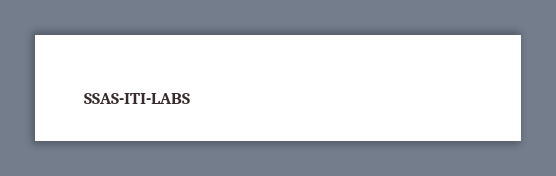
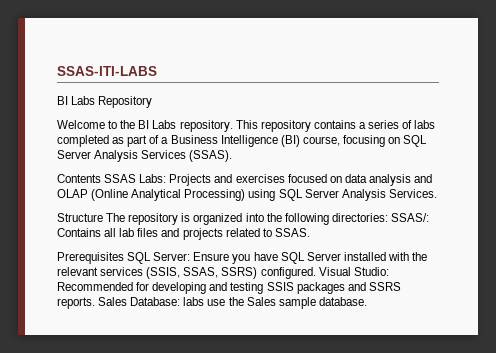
+ BI Labs Repository
+ Welcome to the BI Labs repository. This repository contains a series of labs completed as part of a Business Intelligence (BI) course, focusing on SQL Server Analysis Services (SSAS).
+ Contents SSAS Labs: Projects and exercises focused on data analysis and OLAP (Online Analytical Processing) using SQL Server Analysis Services.
+ Structure The repository is organized into the following directories: SSAS/: Contains all lab files and projects related to SSAS.
+ Prerequisites SQL Server: Ensure you have SQL Server installed with the relevant services (SSIS, SSAS, SSRS) configured. Visual Studio: Recommended for developing and testing SSIS packages and SSRS reports. Sales Database: labs use the Sales sample database.

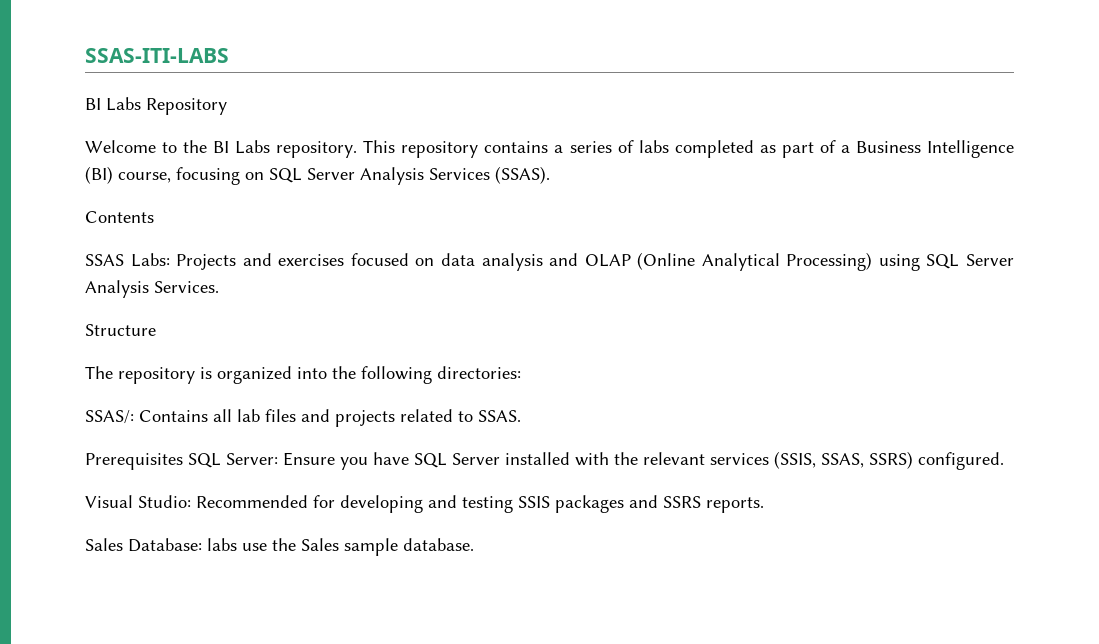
- Contents SSAS Labs: Projects and exercises focused on data analysis and OLAP (Online Analytical Processing) using SQL Server Analysis Services.
+ Contents
+ SSAS Labs: Projects and exercises focused on data analysis and OLAP (Online Analytical Processing) using SQL Server Analysis Services.
- Structure The repository is organized into the following directories: SSAS/: Contains all lab files and projects related to SSAS.
+ Structure
+ The repository is organized into the following directories:
+ SSAS/: Contains all lab files and projects related to SSAS.
- Prerequisites SQL Server: Ensure you have SQL Server installed with the relevant services (SSIS, SSAS, SSRS) configured. Visual Studio: Recommended for developing and testing SSIS packages and SSRS reports. Sales Database: labs use the Sales sample database.
+ Prerequisites SQL Server: Ensure you have SQL Server installed with the relevant services (SSIS, SSAS, SSRS) configured.
+ Visual Studio: Recommended for developing and testing SSIS packages and SSRS reports.
+ Sales Database: labs use the Sales sample database.

